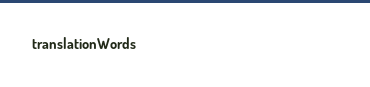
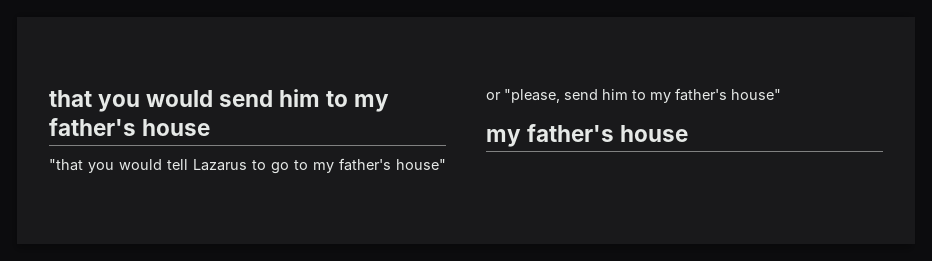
- translationWords
+ that you would send him to my father's house
+ "that you would tell Lazarus to go to my father's house" or "please, send him to my father's house"
+ my father's house

